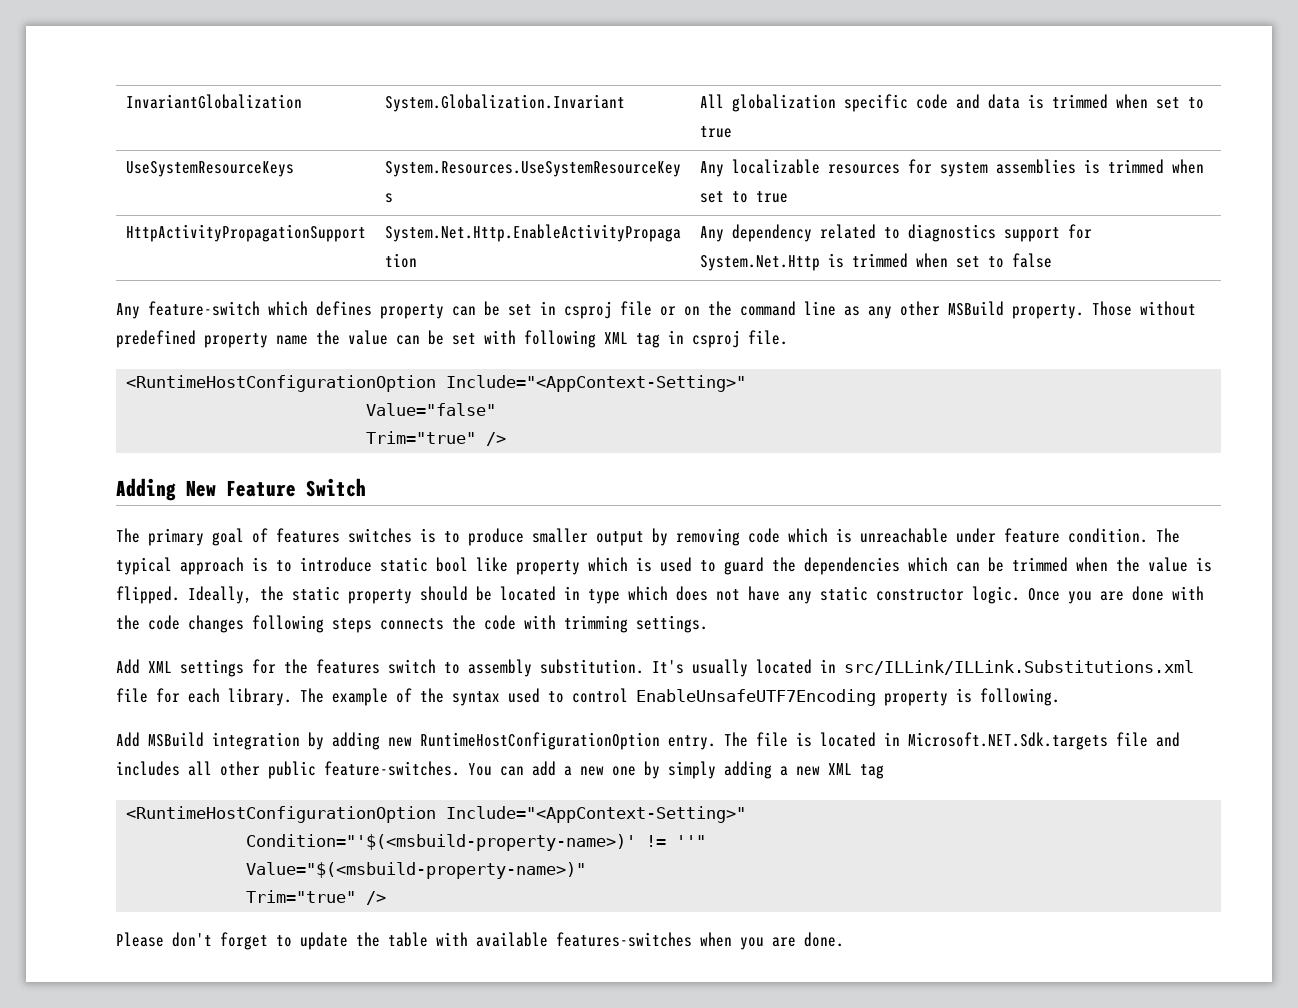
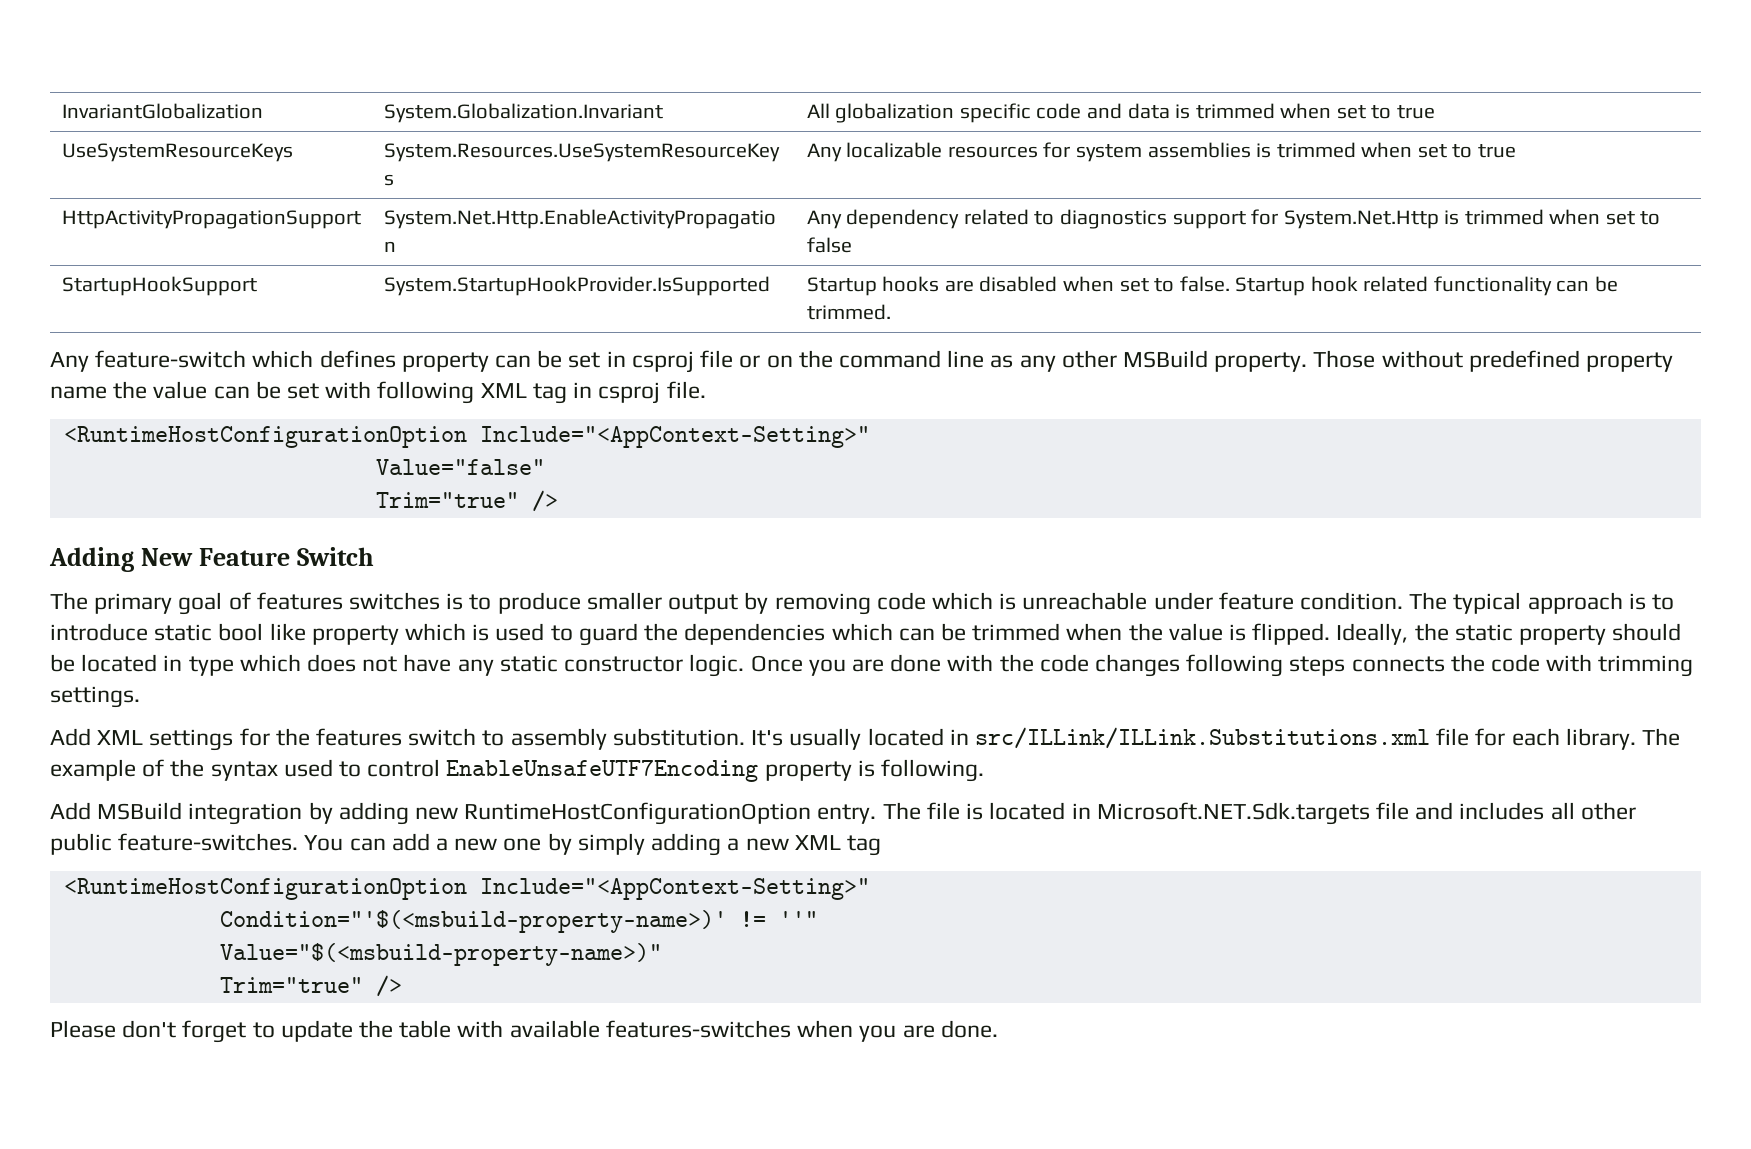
+ StartupHookSupport | System.StartupHookProvider.IsSupported | Startup hooks are disabled when set to false. Startup hook related functionality can be trimmed.

